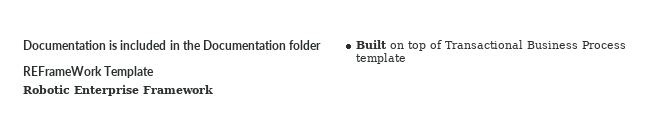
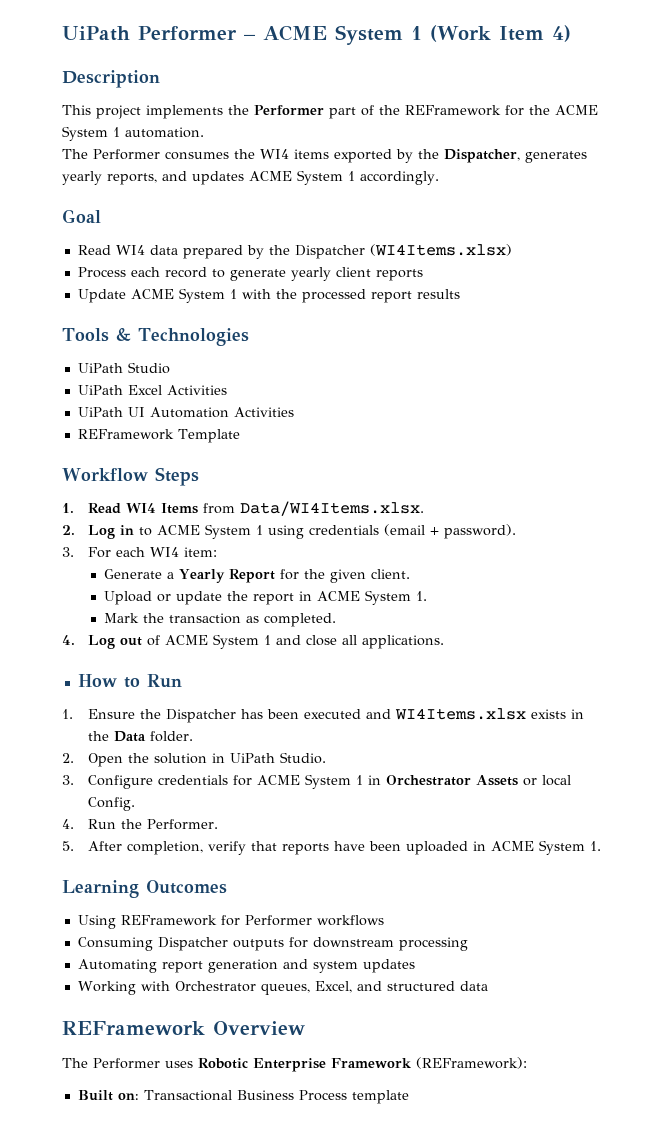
- Documentation is included in the Documentation folder
- REFrameWork Template
- Robotic Enterprise Framework
+ UiPath Performer – ACME System 1 (Work Item 4)
+ Description
+ This project implements the Performer part of the REFramework for the ACME System 1 automation.
+ The Performer consumes the WI4 items exported by the Dispatcher, generates yearly reports, and updates ACME System 1 accordingly.
+ Goal
+ Read WI4 data prepared by the Dispatcher (WI4Items.xlsx)
+ Process each record to generate yearly client reports
+ Update ACME System 1 with the processed report results
+ Tools & Technologies
+ UiPath Studio
+ UiPath Excel Activities
+ UiPath UI Automation Activities
+ REFramework Template
+ Workflow Steps
+ 1. Read WI4 Items from Data/WI4Items.xlsx.
+ 2. Log in to ACME System 1 using credentials (email + password).
+ 3. For each WI4 item:
+ Generate a Yearly Report for the given client.
+ Upload or update the report in ACME System 1.
+ Mark the transaction as completed.
+ 4. Log out of ACME System 1 and close all applications.
+ How to Run
+ 1. Ensure the Dispatcher has been executed and WI4Items.xlsx exists in the Data folder.
+ 2. Open the solution in UiPath Studio.
+ 3. Configure credentials for ACME System 1 in Orchestrator Assets or local Config.
+ 4. Run the Performer.
+ 5. After completion, verify that reports have been uploaded in ACME System 1.
+ Learning Outcomes
+ Using REFramework for Performer workflows
+ Consuming Dispatcher outputs for downstream processing
+ Automating report generation and system updates
+ Working with Orchestrator queues, Excel, and structured data
+ REFramework Overview
+ The Performer uses Robotic Enterprise Framework (REFramework):
- Built on top of Transactional Business Process template
+ Built on: Transactional Business Process template

